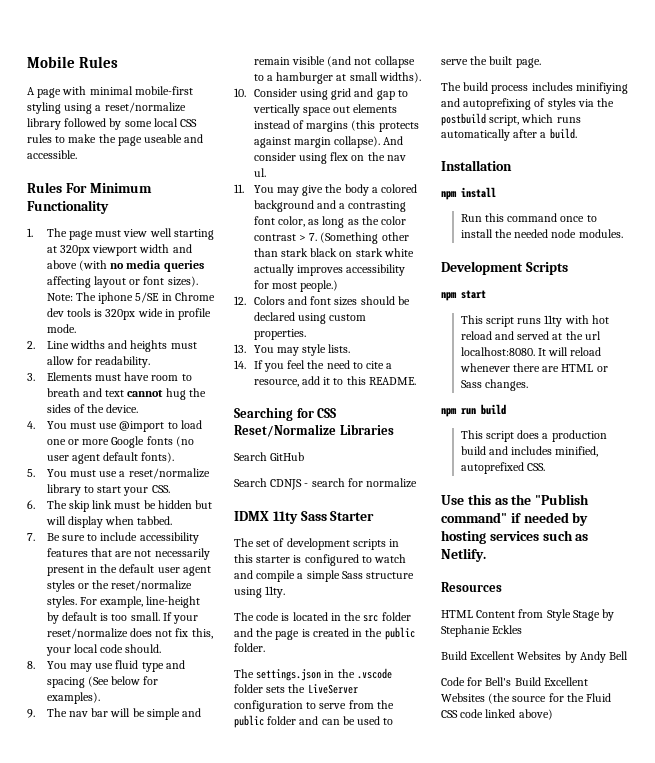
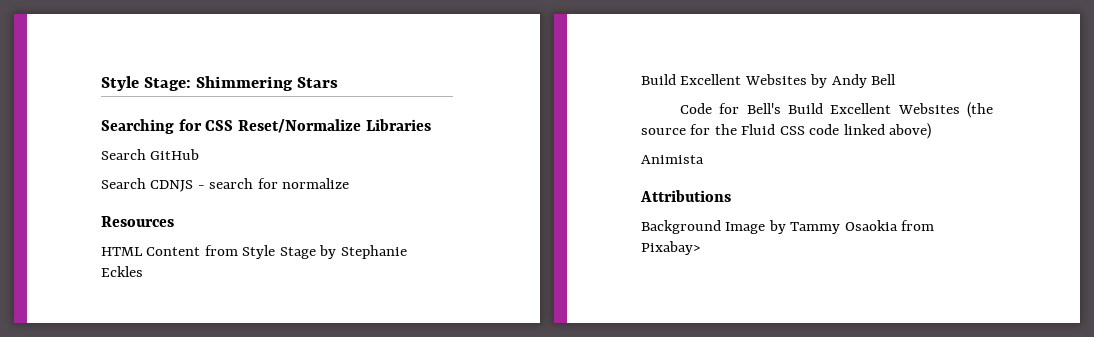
- Mobile Rules
- A page with minimal mobile-first styling using a reset/normalize library followed by some local CSS rules to make the page useable and accessible.
- Rules For Minimum Functionality
- 1. The page must view well starting at 320px viewport width and above (with no media queries affecting layout or font sizes). Note: The iphone 5/SE in Chrome dev tools is 320px wide in profile mode.
- 2. Line widths and heights must allow for readability.
- 3. Elements must have room to breath and text cannot hug the sides of the device.
- 4. You must use @import to load one or more Google fonts (no user agent default fonts).
- 5. You must use a reset/normalize library to start your CSS.
- 6. The skip link must be hidden but will display when tabbed.
- 7. Be sure to include accessibility features that are not necessarily present in the default user agent styles or the reset/normalize styles. For example, line-height by default is too small. If your reset/normalize does not fix this, your local code should.
- 8. You may use fluid type and spacing (See below for examples).
- 9. The nav bar will be simple and remain visible (and not collapse to a hamburger at small widths).
- 10. Consider using grid and gap to vertically space out elements instead of margins (this protects against margin collapse). And consider using flex on the nav ul.
- 11. You may give the body a colored background and a contrasting font color, as long as the color contrast > 7. (Something other than stark black on stark white actually improves accessibility for most people.)
- 12. Colors and font sizes should be declared using custom properties.
- 13. You may style lists.
- 14. If you feel the need to cite a resource, add it to this README.
+ Style Stage: Shimmering Stars
- IDMX 11ty Sass Starter
- The set of development scripts in this starter is configured to watch and compile a simple Sass structure using 11ty.
- The code is located in the src folder and the page is created in the public folder.
- The settings.json in the .vscode folder sets the LiveServer configuration to serve from the public folder and can be used to serve the built page.
- The build process includes minifiying and autoprefixing of styles via the postbuild script, which runs automatically after a build.
- Installation
- npm install
- Run this command once to install the needed node modules.
- Development Scripts
- npm start
- This script runs 11ty with hot reload and served at the url localhost:8080. It will reload whenever there are HTML or Sass changes.
- npm run build
- This script does a production build and includes minified, autoprefixed CSS.
- Use this as the "Publish command" if needed by hosting services such as Netlify.
+ Animista
+ Attributions
+ Background Image by Tammy Osaokia from Pixabay>

